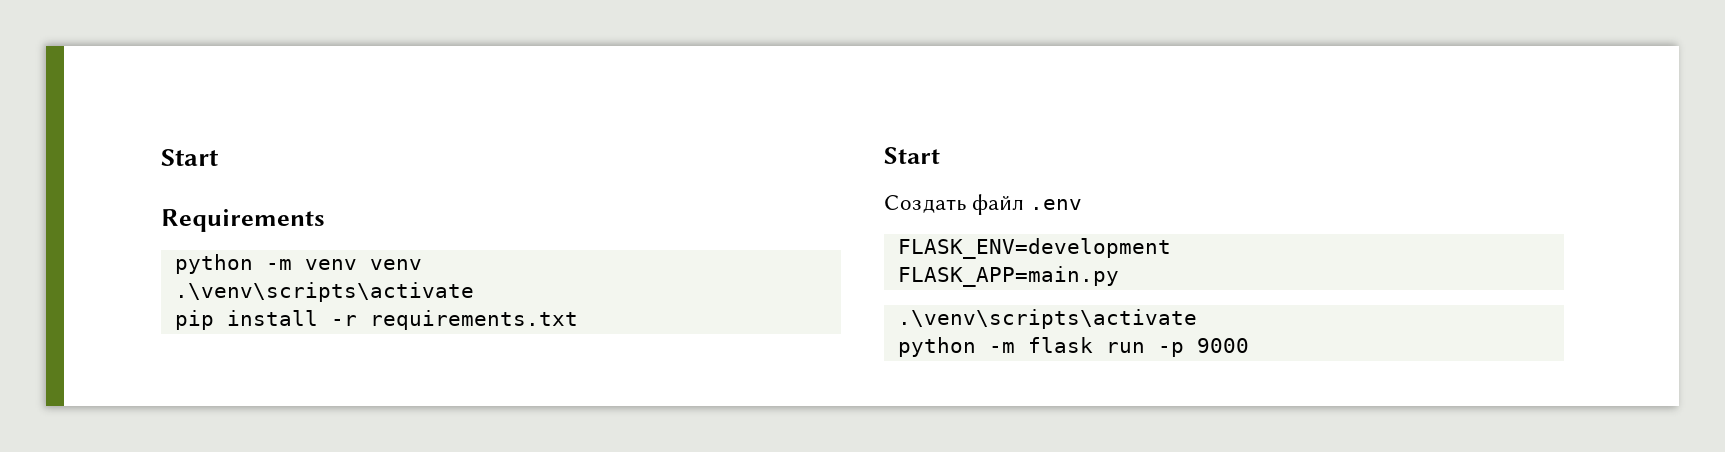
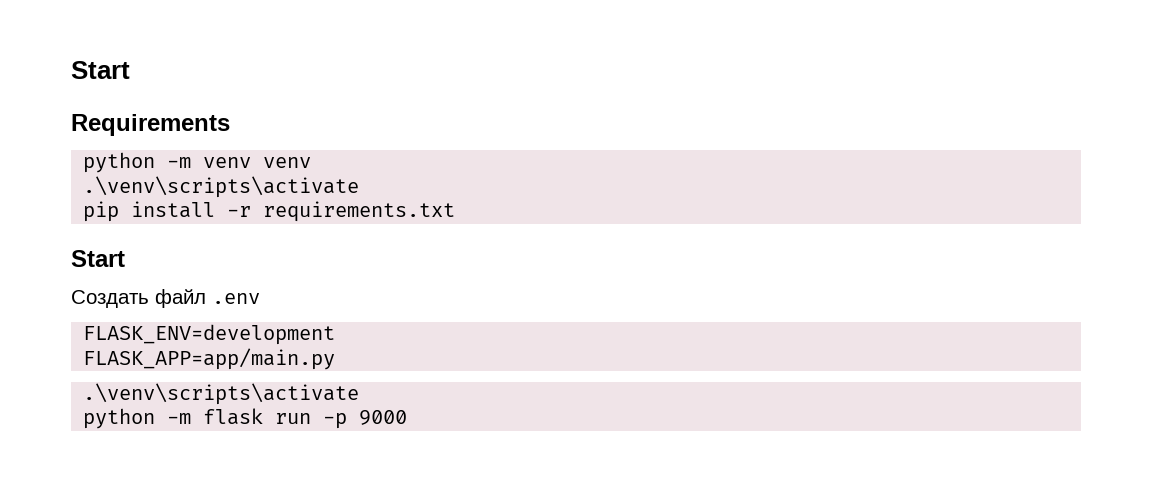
- FLASK_APP=main.py
+ FLASK_APP=app/main.py

